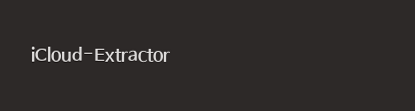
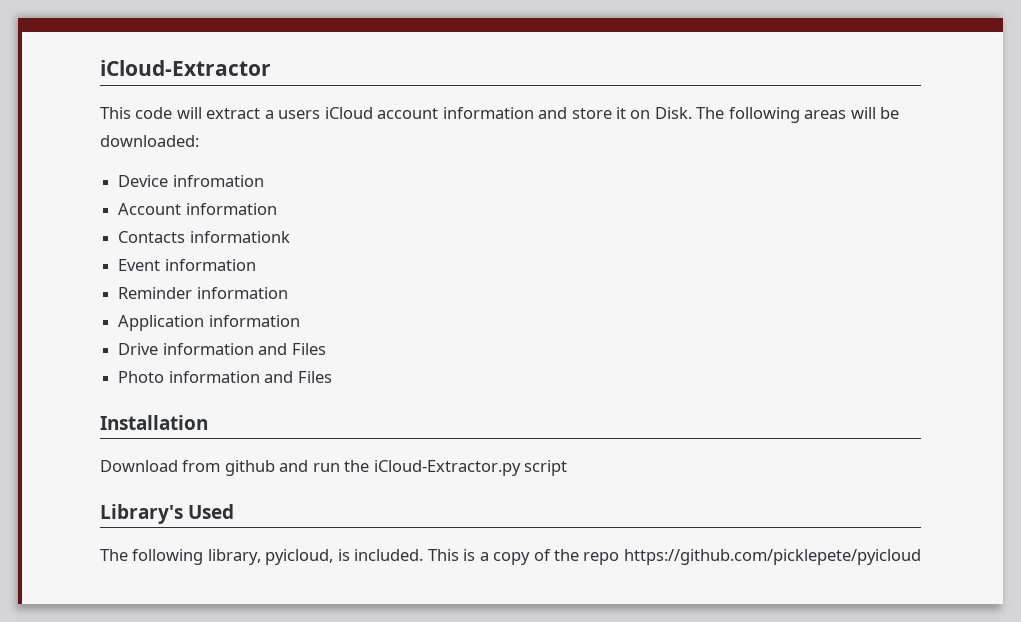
+ This code will extract a users iCloud account information and store it on Disk. The following areas will be downloaded:
+ Device infromation
+ Account information
+ Contacts informationk
+ Event information
+ Reminder information
+ Application information
+ Drive information and Files
+ Photo information and Files
+ Installation
+ Download from github and run the iCloud-Extractor.py script
+ Library's Used
+ The following library, pyicloud, is included. This is a copy of the repo https://github.com/picklepete/pyicloud

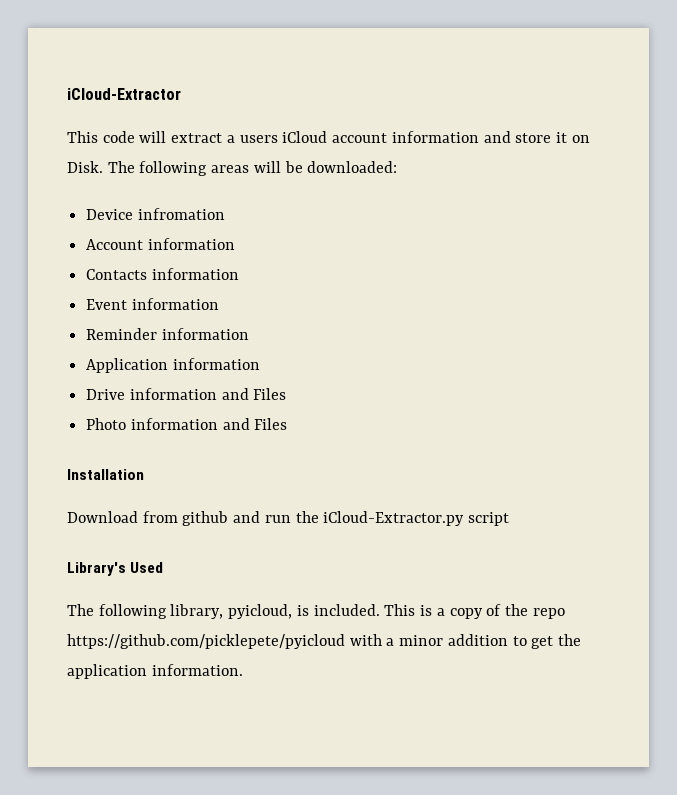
- Contacts informationk
+ Contacts information
- This is a copy of the repo https://github.com/picklepete/pyicloud
+ This is a copy of the repo https://github.com/picklepete/pyicloud with a minor addition to get the application information.

